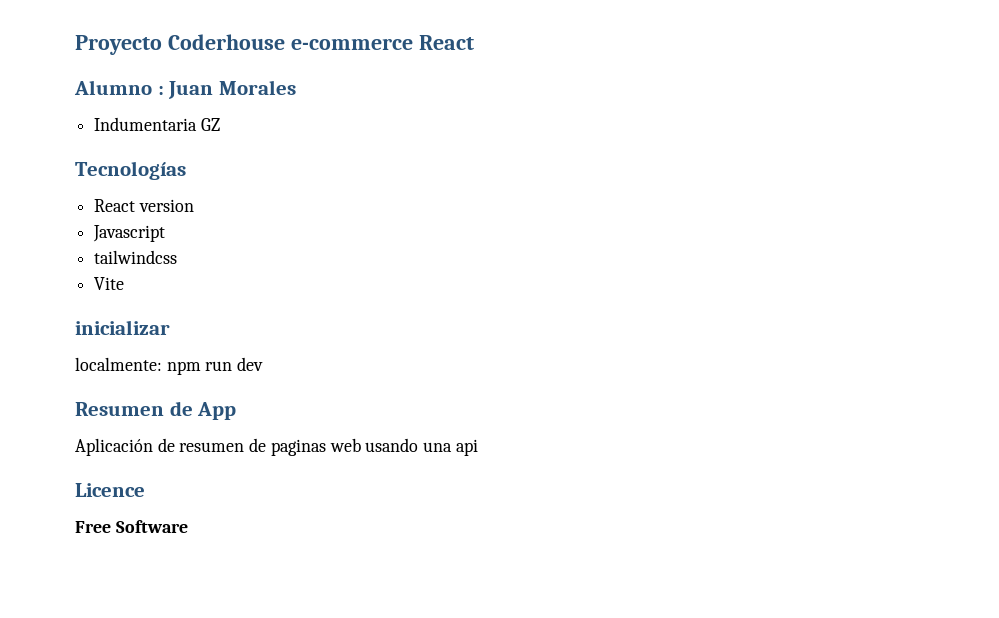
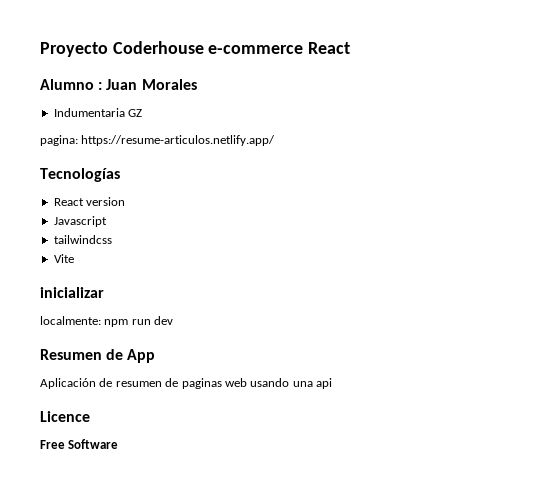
+ pagina: https://resume-articulos.netlify.app/

